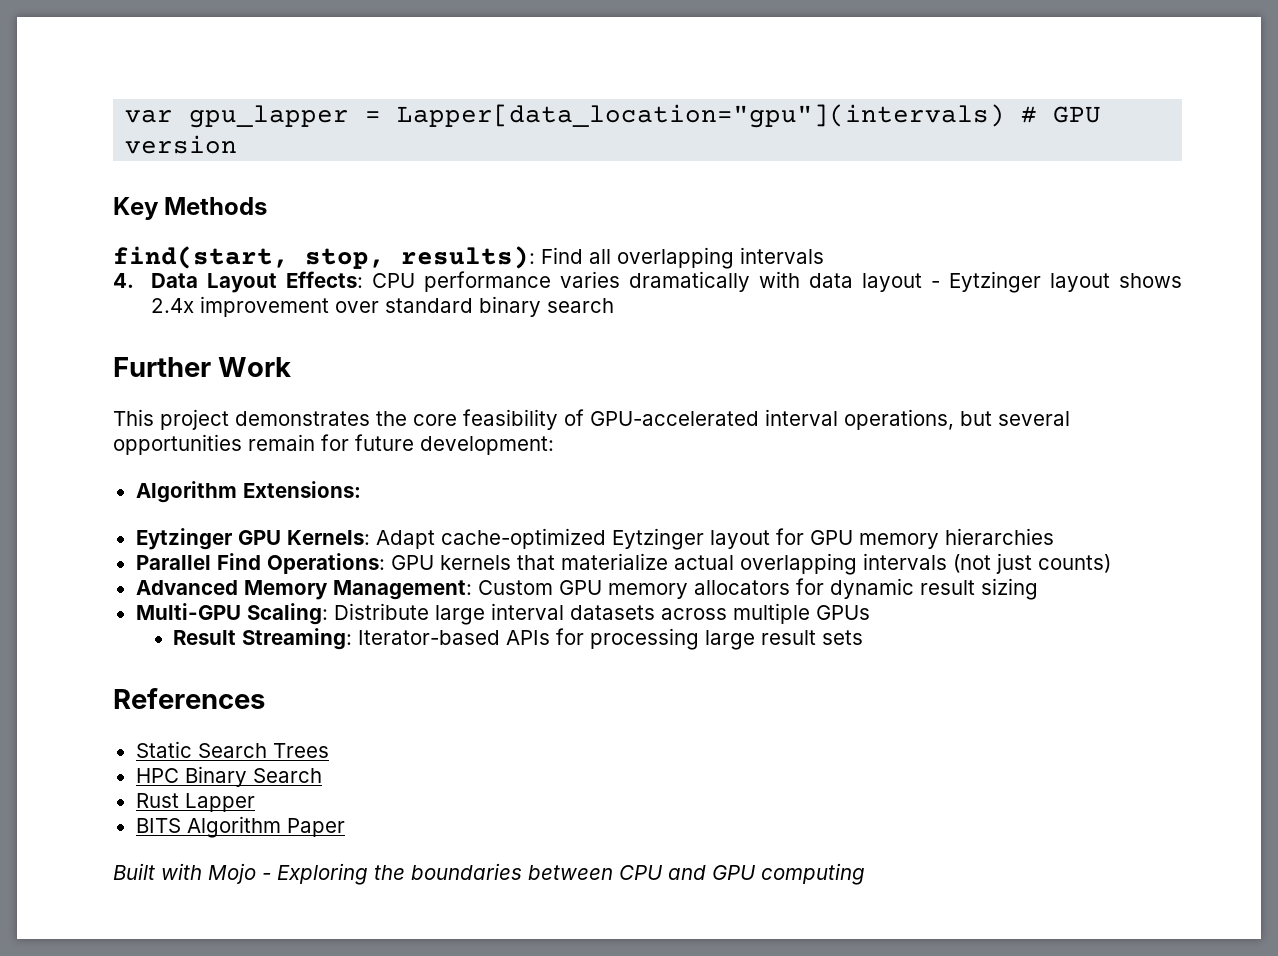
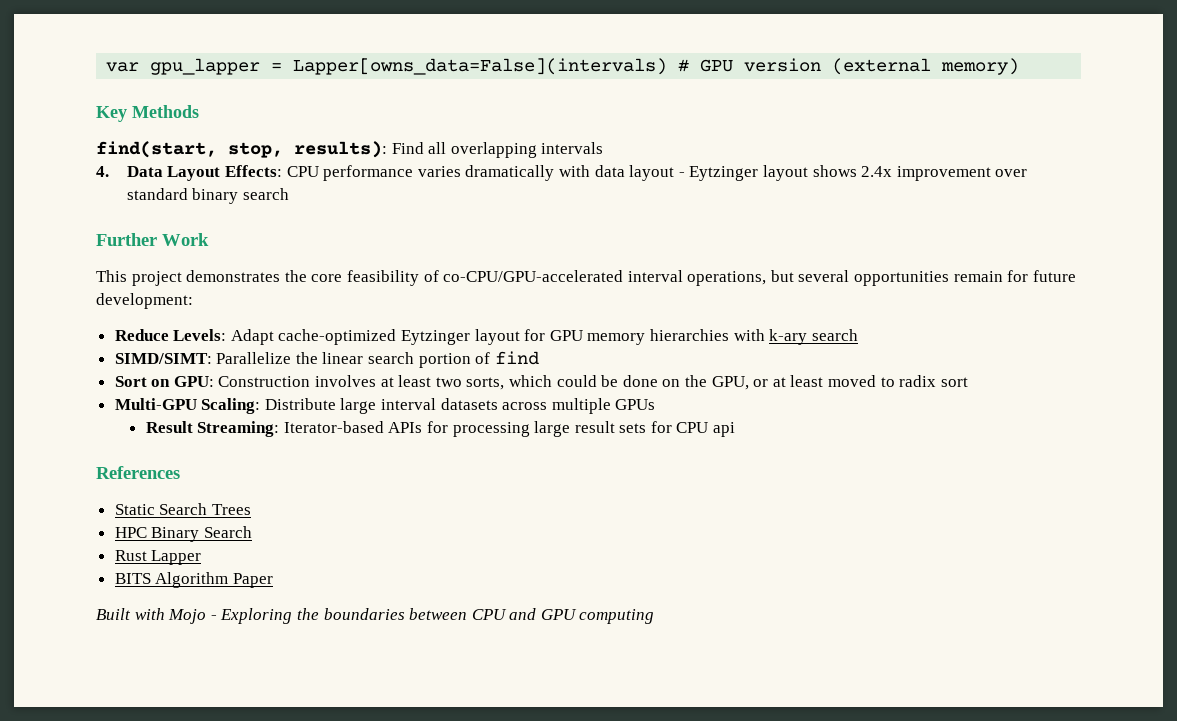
- var gpu_lapper = Lapper[data_location="gpu"](intervals) # GPU version
+ var gpu_lapper = Lapper[owns_data=False](intervals) # GPU version (external memory)
- This project demonstrates the core feasibility of GPU-accelerated interval operations, but several opportunities remain for future development:
+ This project demonstrates the core feasibility of co-CPU/GPU-accelerated interval operations, but several opportunities remain for future development:
- Algorithm Extensions:
- Eytzinger GPU Kernels: Adapt cache-optimized Eytzinger layout for GPU memory hierarchies
- Parallel Find Operations: GPU kernels that materialize actual overlapping intervals (not just counts)
- Advanced Memory Management: Custom GPU memory allocators for dynamic result sizing
+ Reduce Levels: Adapt cache-optimized Eytzinger layout for GPU memory hierarchies with k-ary search
+ SIMD/SIMT: Parallelize the linear search portion of find
+ Sort on GPU: Construction involves at least two sorts, which could be done on the GPU, or at least moved to radix sort
- Result Streaming: Iterator-based APIs for processing large result sets
+ Result Streaming: Iterator-based APIs for processing large result sets for CPU api

